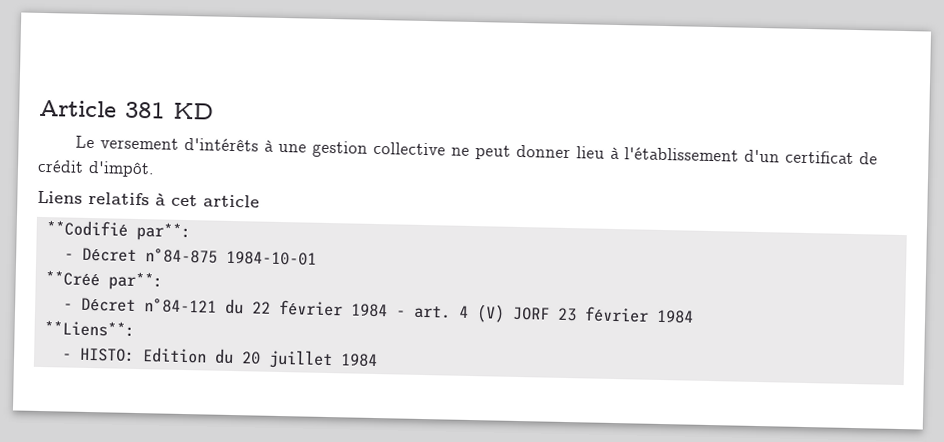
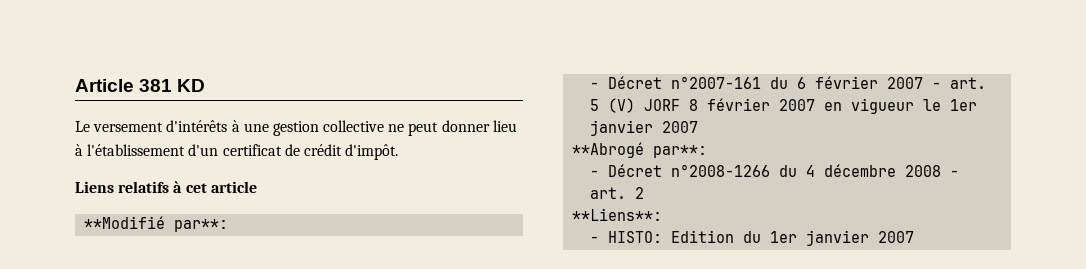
- **Codifié par**:
- - Décret n°84-875 1984-10-01
- **Créé par**:
- - Décret n°84-121 du 22 février 1984 - art. 4 (V) JORF 23 février 1984
+ **Modifié par**:
+ - Décret n°2007-161 du 6 février 2007 - art. 5 (V) JORF 8 février 2007 en vigueur le 1er janvier 2007
+ **Abrogé par**:
+ - Décret n°2008-1266 du 4 décembre 2008 - art. 2
- - HISTO: Edition du 20 juillet 1984
+ - HISTO: Edition du 1er janvier 2007

